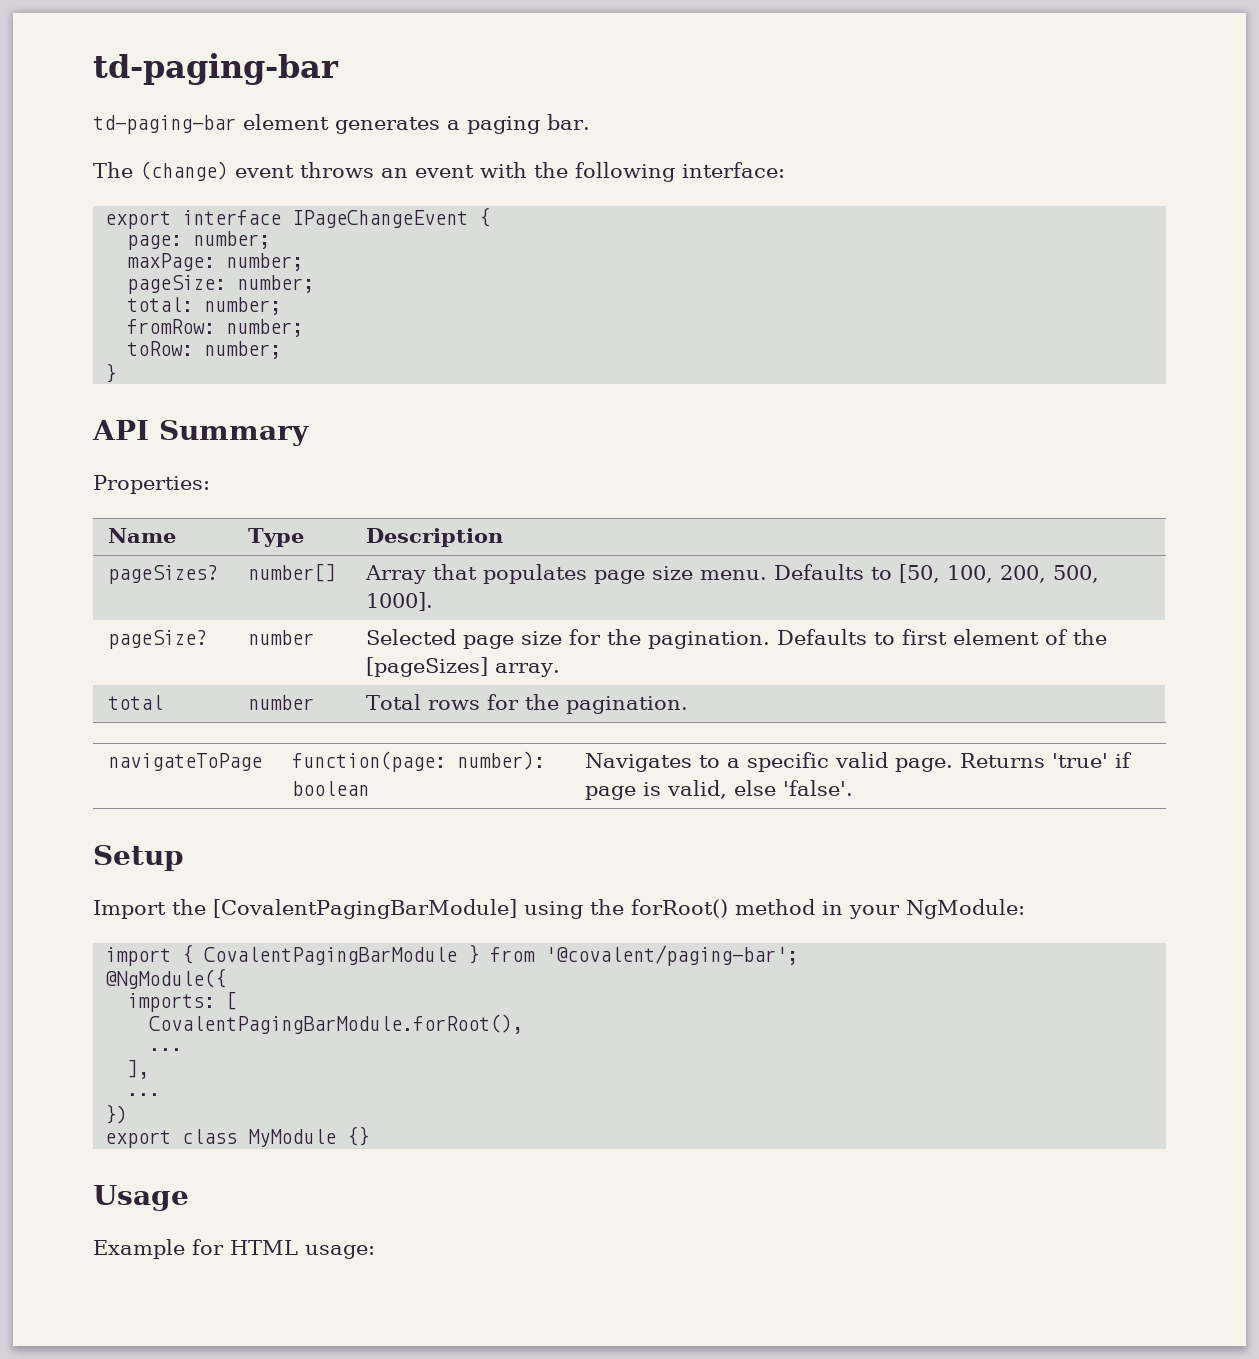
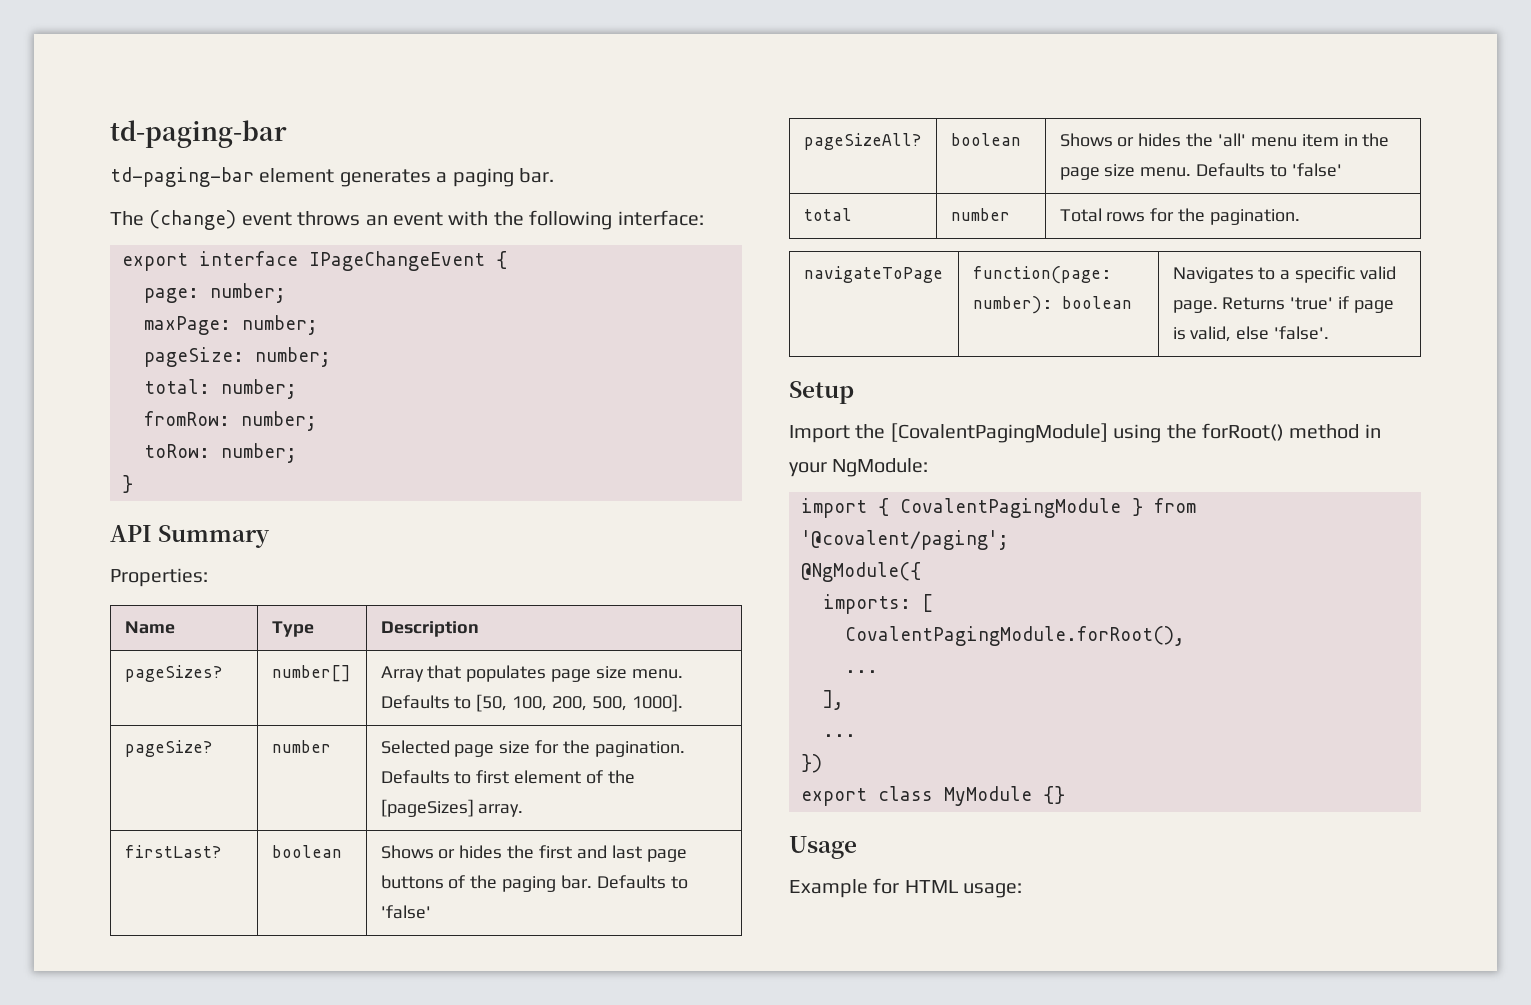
+ firstLast? | boolean | Shows or hides the first and last page buttons of the paging bar. Defaults to 'false'
+ pageSizeAll? | boolean | Shows or hides the 'all' menu item in the page size menu. Defaults to 'false'
- Import the [CovalentPagingBarModule] using the forRoot() method in your NgModule:
+ Import the [CovalentPagingModule] using the forRoot() method in your NgModule:
- import { CovalentPagingBarModule } from '@covalent/paging-bar';
+ import { CovalentPagingModule } from '@covalent/paging';
- CovalentPagingBarModule.forRoot(),
+ CovalentPagingModule.forRoot(),

